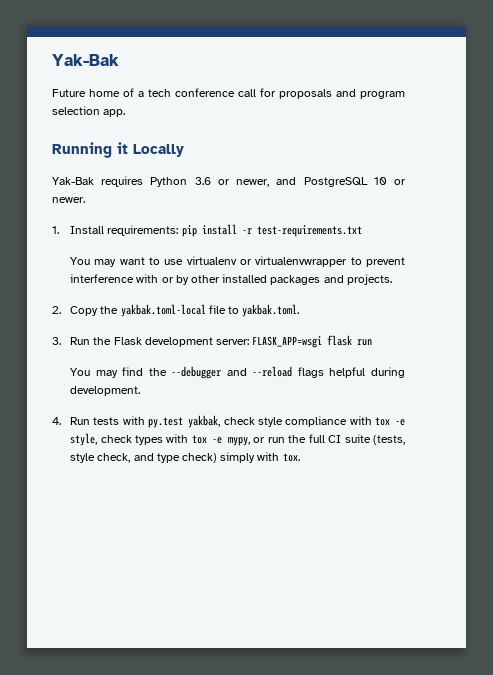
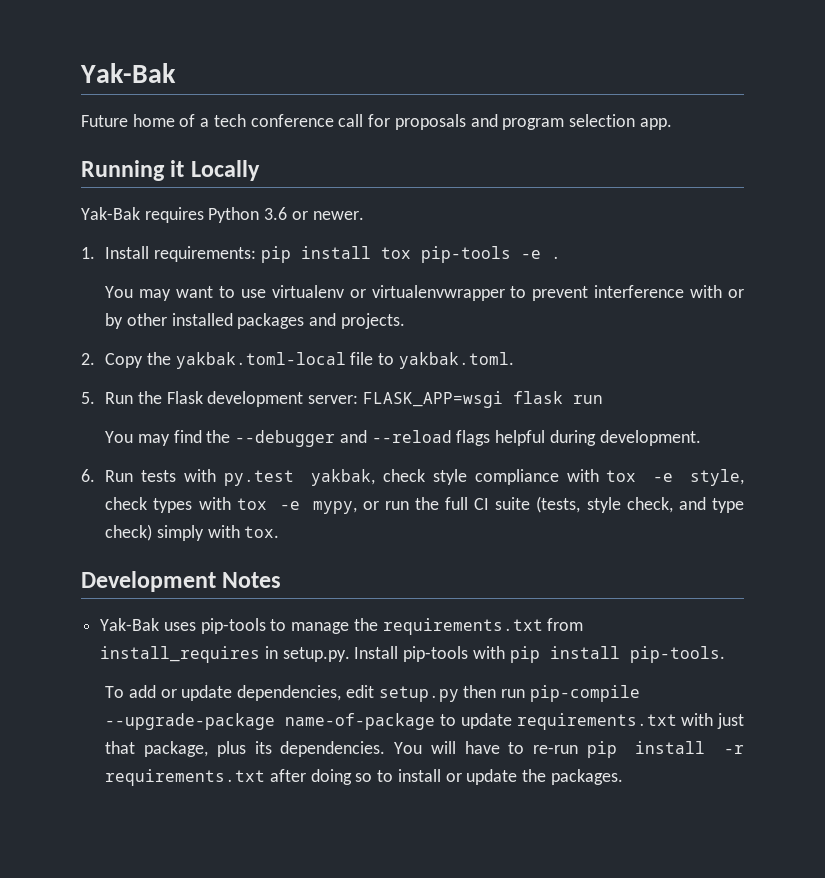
- Yak-Bak requires Python 3.6 or newer, and PostgreSQL 10 or newer.
+ Yak-Bak requires Python 3.6 or newer.
- 1. Install requirements: pip install -r test-requirements.txt
+ 1. Install requirements: pip install tox pip-tools -e .
- 3. Run the Flask development server: FLASK_APP=wsgi flask run
+ 5. Run the Flask development server: FLASK_APP=wsgi flask run
- 4. Run tests with py.test yakbak, check style compliance with tox -e style, check types with tox -e mypy, or run the full CI suite (tests, style check, and type check) simply with tox.
+ 6. Run tests with py.test yakbak, check style compliance with tox -e style, check types with tox -e mypy, or run the full CI suite (tests, style check, and type check) simply with tox.
+ Development Notes
+ Yak-Bak uses pip-tools to manage the requirements.txt from install_requires in setup.py. Install pip-tools with pip install pip-tools.
+ To add or update dependencies, edit setup.py then run pip-compile --upgrade-package name-of-package to update requirements.txt with just that package, plus its dependencies. You will have to re-run pip install -r requirements.txt after doing so to install or update the packages.

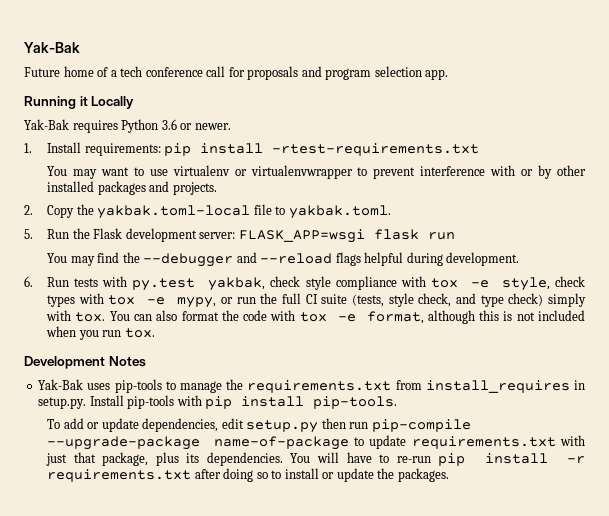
- 1. Install requirements: pip install tox pip-tools -e .
+ 1. Install requirements: pip install -rtest-requirements.txt
+ You can also format the code with tox -e format, although this is not included when you run tox.

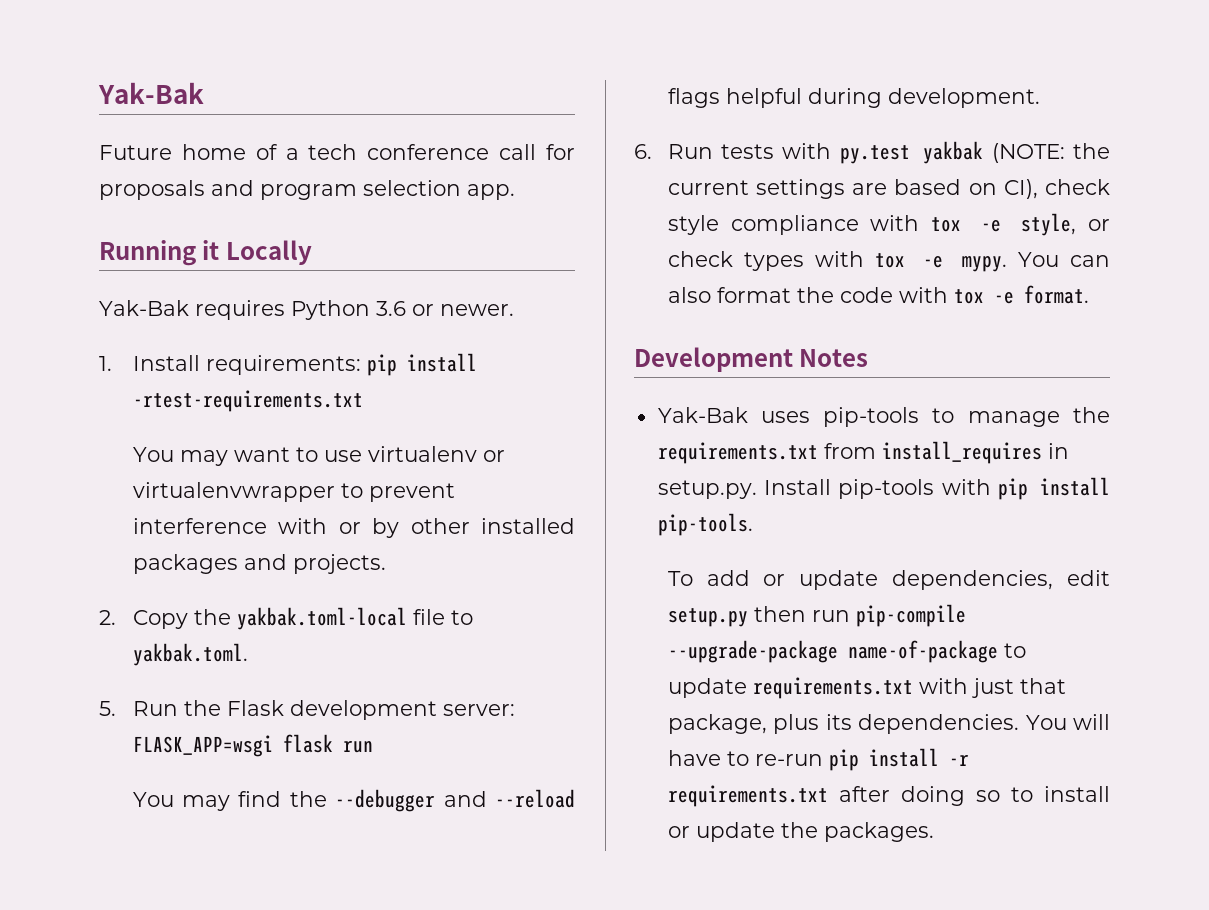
- 6. Run tests with py.test yakbak, check style compliance with tox -e style, check types with tox -e mypy, or run the full CI suite (tests, style check, and type check) simply with tox.
+ 6. Run tests with py.test yakbak (NOTE: the current settings are based on CI), check style compliance with tox -e style, or check types with tox -e mypy.
- You can also format the code with tox -e format, although this is not included when you run tox.
+ You can also format the code with tox -e format.

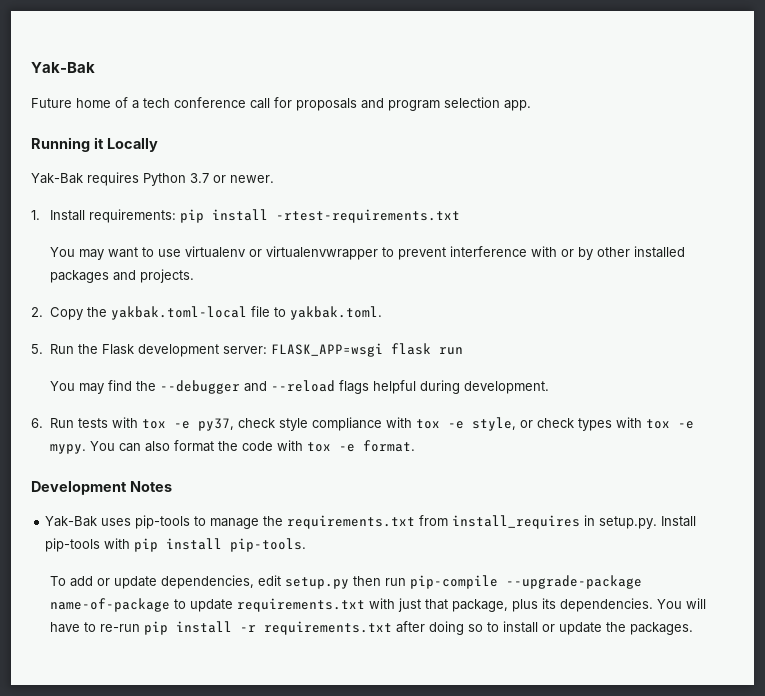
- Yak-Bak requires Python 3.6 or newer.
+ Yak-Bak requires Python 3.7 or newer.
- 6. Run tests with py.test yakbak (NOTE: the current settings are based on CI), check style compliance with tox -e style, or check types with tox -e mypy.
+ 6. Run tests with tox -e py37, check style compliance with tox -e style, or check types with tox -e mypy.

